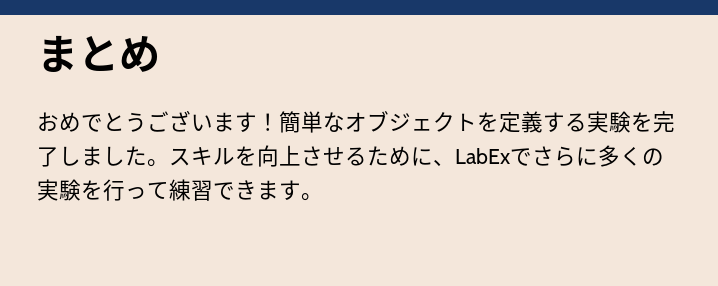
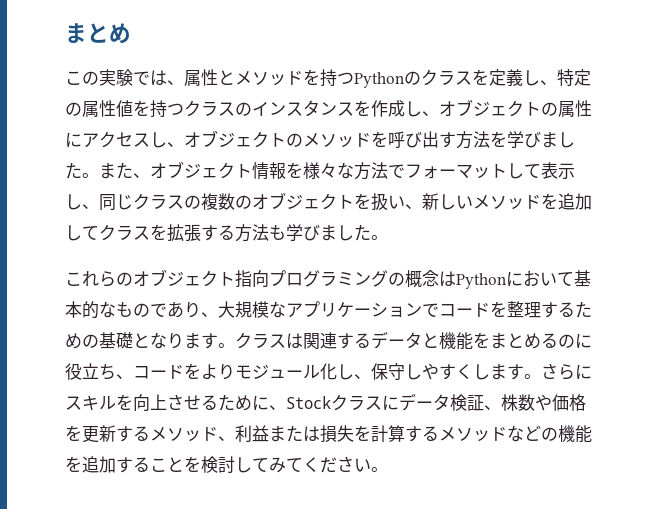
- おめでとうございます！簡単なオブジェクトを定義する実験を完了しました。スキルを向上させるために、LabExでさらに多くの実験を行って練習できます。
+ この実験では、属性とメソッドを持つPythonのクラスを定義し、特定の属性値を持つクラスのインスタンスを作成し、オブジェクトの属性にアクセスし、オブジェクトのメソッドを呼び出す方法を学びました。また、オブジェクト情報を様々な方法でフォーマットして表示し、同じクラスの複数のオブジェクトを扱い、新しいメソッドを追加してクラスを拡張する方法も学びました。
+ これらのオブジェクト指向プログラミングの概念はPythonにおいて基本的なものであり、大規模なアプリケーションでコードを整理するための基礎となります。クラスは関連するデータと機能をまとめるのに役立ち、コードをよりモジュール化し、保守しやすくします。さらにスキルを向上させるために、Stockクラスにデータ検証、株数や価格を更新するメソッド、利益または損失を計算するメソッドなどの機能を追加することを検討してみてください。

